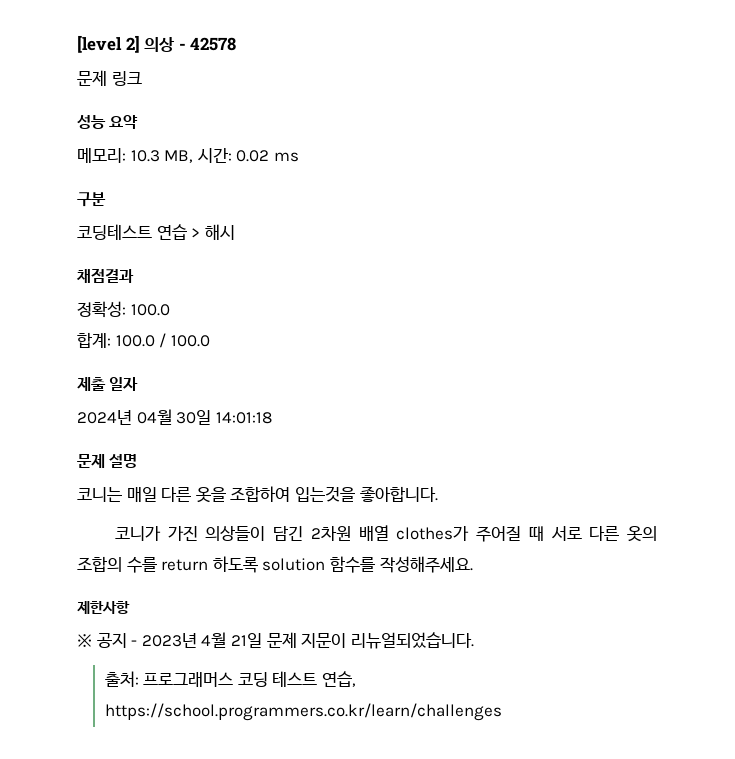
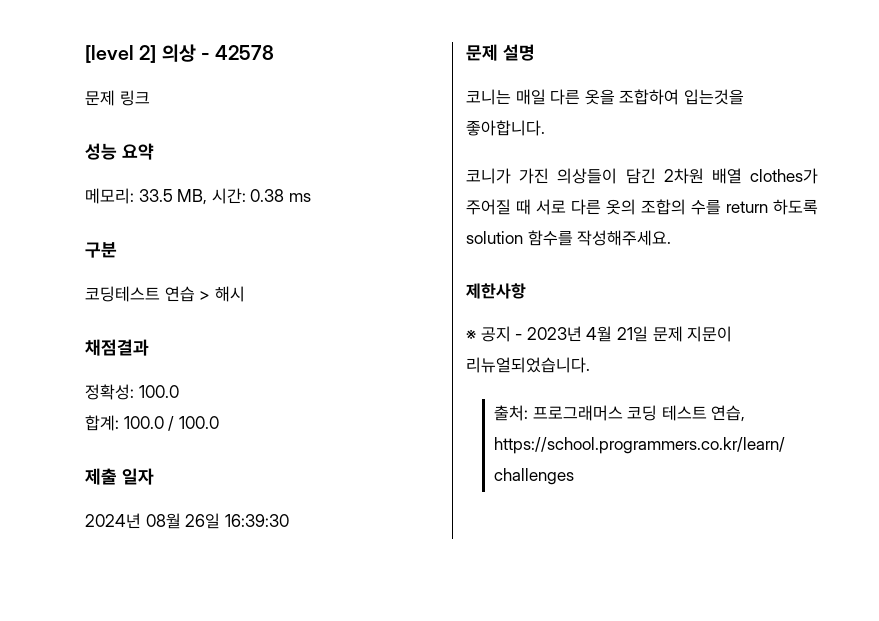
- 메모리: 10.3 MB, 시간: 0.02 ms
+ 메모리: 33.5 MB, 시간: 0.38 ms
- 2024년 04월 30일 14:01:18
+ 2024년 08월 26일 16:39:30

